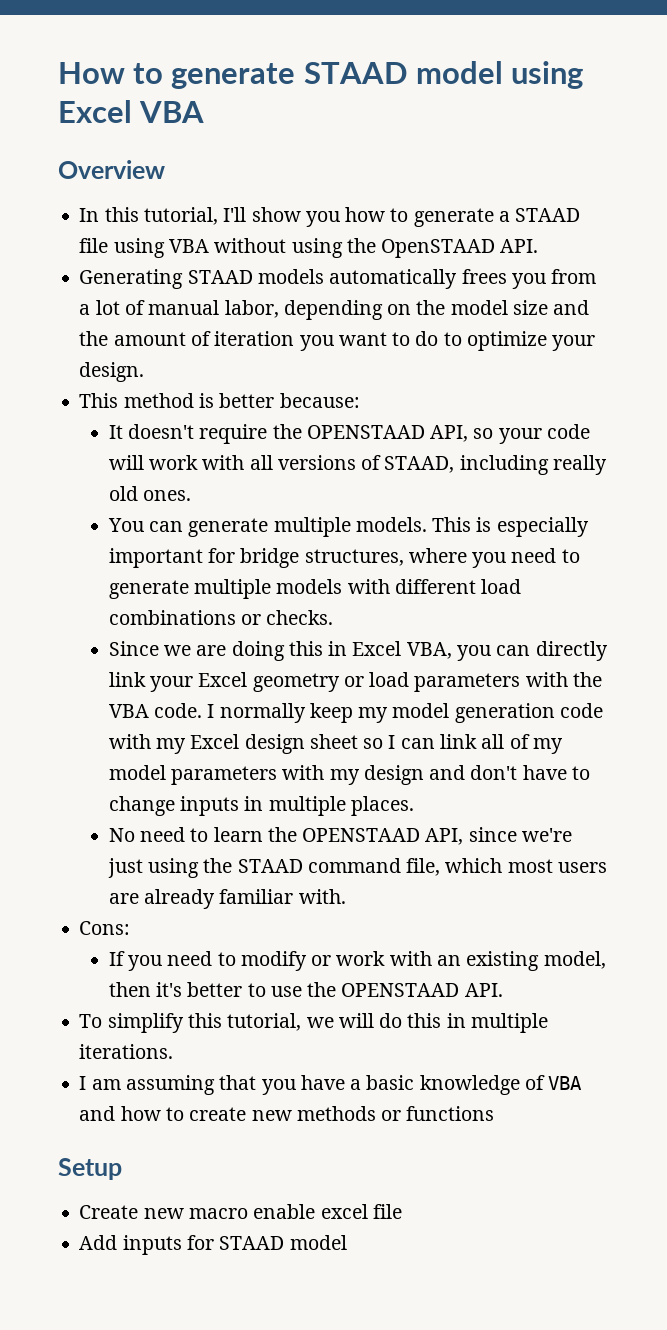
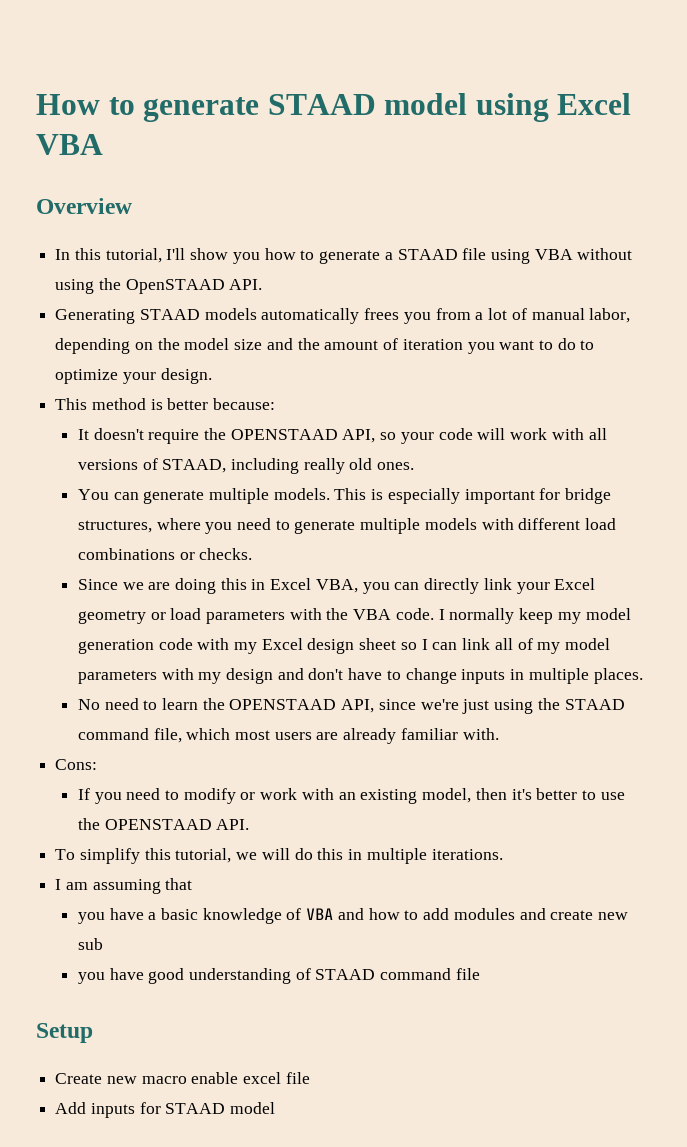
- I am assuming that you have a basic knowledge of VBA and how to create new methods or functions
+ I am assuming that
+ you have a basic knowledge of VBA and how to add modules and create new sub
+ you have good understanding of STAAD command file

